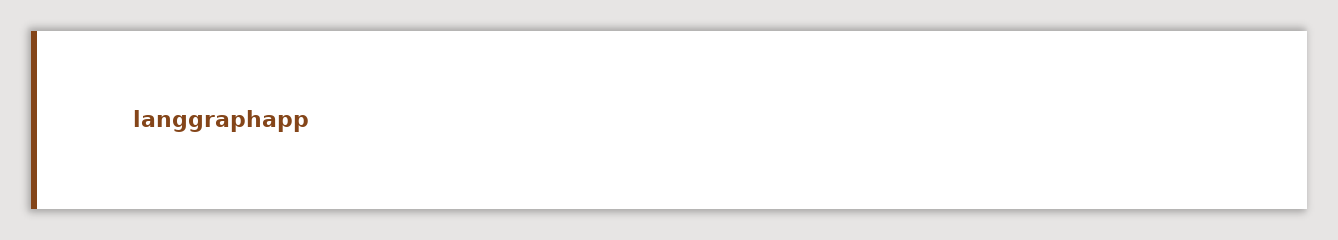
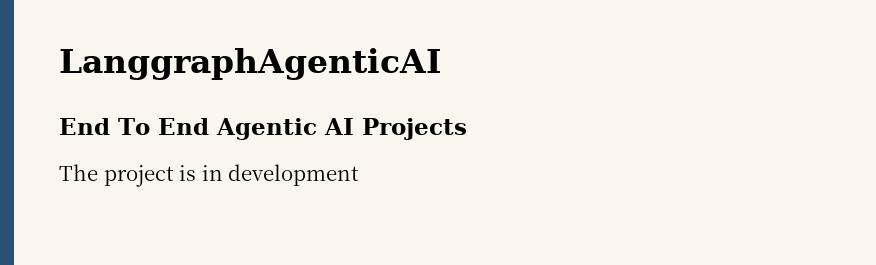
- langgraphapp
+ LanggraphAgenticAI
+ End To End Agentic AI Projects
+ The project is in development

